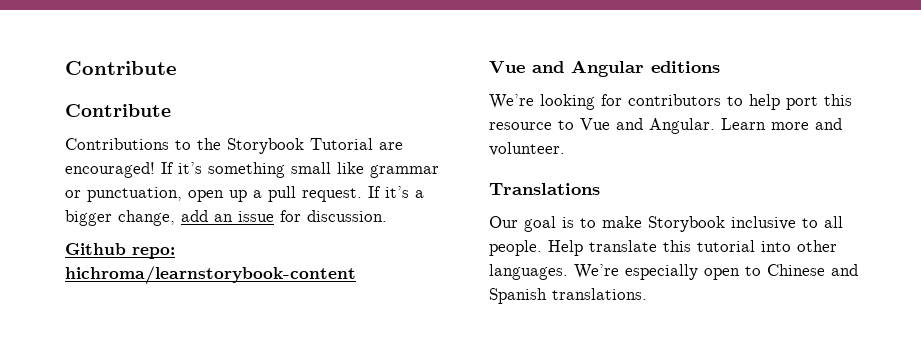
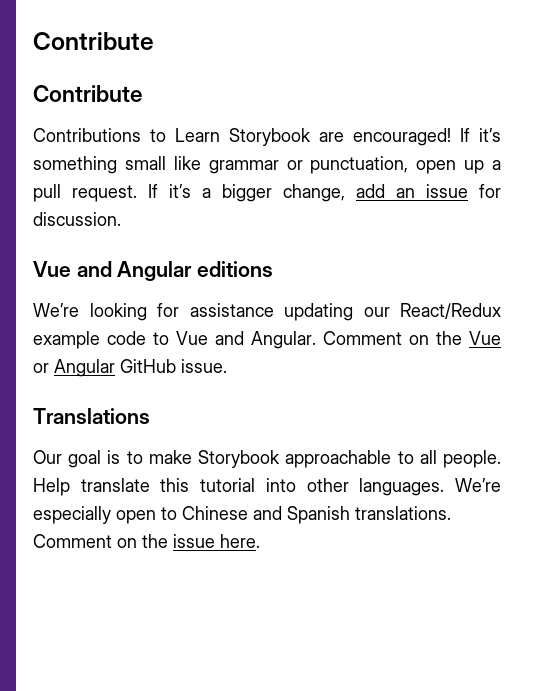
- Contributions to the Storybook Tutorial are encouraged!
+ Contributions to Learn Storybook are encouraged!
- Github repo: hichroma/learnstorybook-content
- We’re looking for contributors to help port this resource to Vue and Angular. Learn more and volunteer.
+ We’re looking for assistance updating our React/Redux example code to Vue and Angular. Comment on the Vue or Angular GitHub issue.
- Our goal is to make Storybook inclusive to all people.
+ Our goal is to make Storybook approachable to all people.
+ Comment on the issue here.

